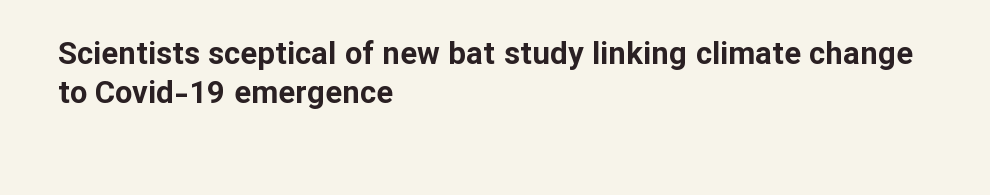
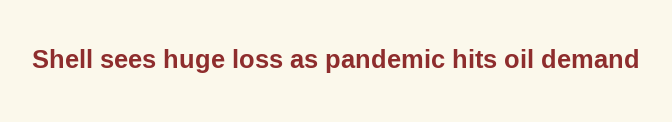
- Scientists sceptical of new bat study linking climate change to Covid-19 emergence
+ Shell sees huge loss as pandemic hits oil demand

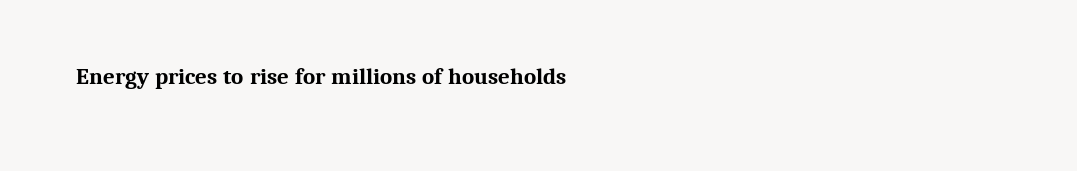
- Shell sees huge loss as pandemic hits oil demand
+ Energy prices to rise for millions of households

